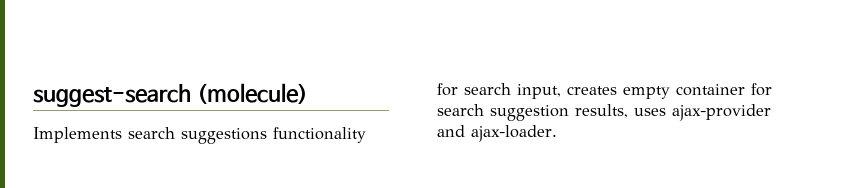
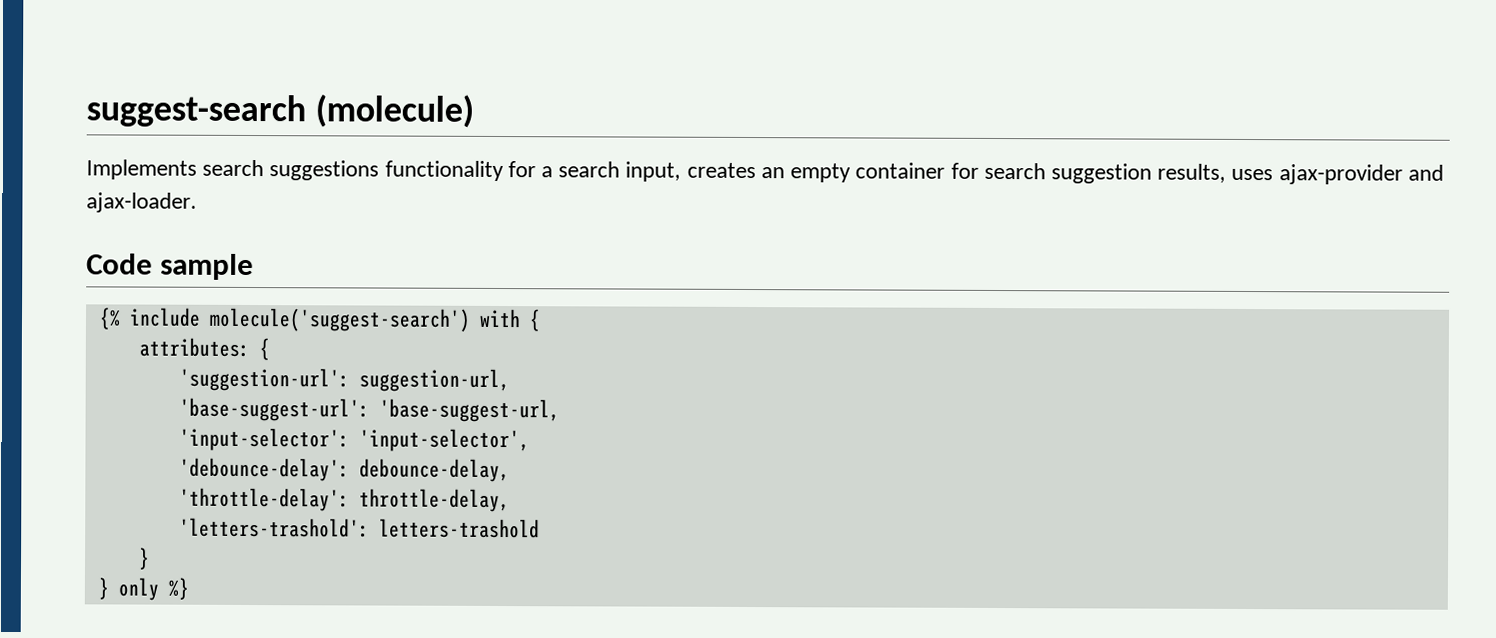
- Implements search suggestions functionality for search input, creates empty container for search suggestion results, uses ajax-provider and ajax-loader.
+ Implements search suggestions functionality for a search input, creates an empty container for search suggestion results, uses ajax-provider and ajax-loader.
+ Code sample
+ {% include molecule('suggest-search') with {
+ attributes: {
+ 'suggestion-url': suggestion-url,
+ 'base-suggest-url': 'base-suggest-url,
+ 'input-selector': 'input-selector',
+ 'debounce-delay': debounce-delay,
+ 'throttle-delay': throttle-delay,
+ 'letters-trashold': letters-trashold
+ }
+ } only %}

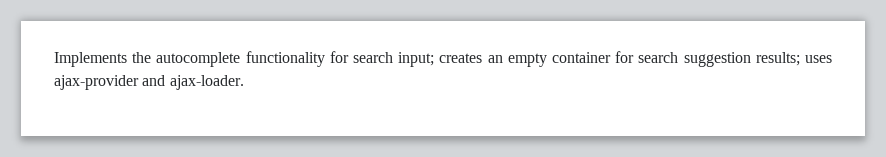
- suggest-search (molecule)
- Implements search suggestions functionality for a search input, creates an empty container for search suggestion results, uses ajax-provider and ajax-loader.
+ Implements the autocomplete functionality for search input; creates an empty container for search suggestion results; uses ajax-provider and ajax-loader.
- Code sample
- {% include molecule('suggest-search') with {
- attributes: {
- 'suggestion-url': suggestion-url,
- 'base-suggest-url': 'base-suggest-url,
- 'input-selector': 'input-selector',
- 'debounce-delay': debounce-delay,
- 'throttle-delay': throttle-delay,
- 'letters-trashold': letters-trashold
- }
- } only %}

